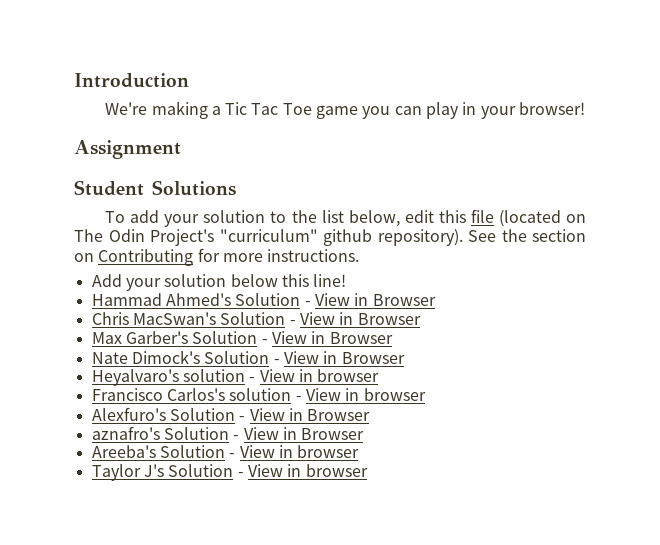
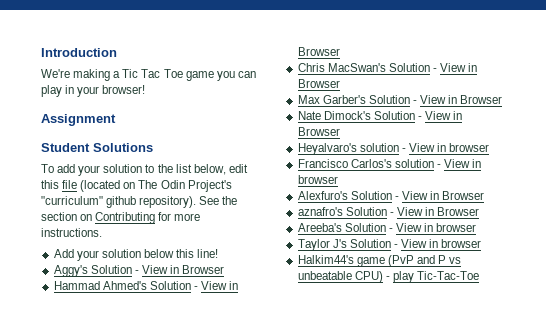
+ Aggy's Solution - View in Browser
+ Halkim44's game (PvP and P vs unbeatable CPU) - play Tic-Tac-Toe

